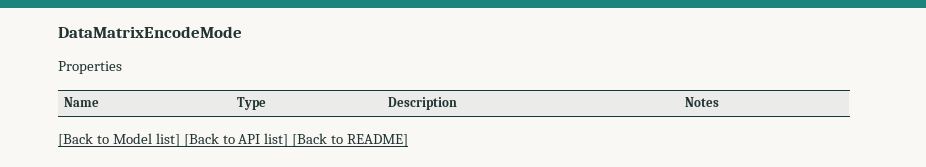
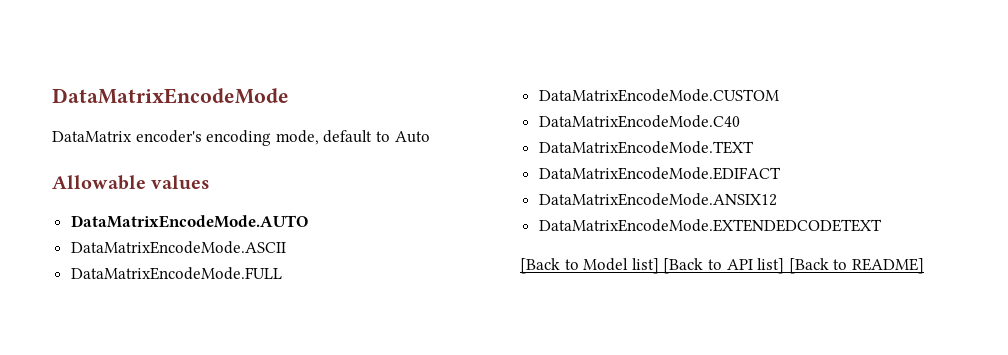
- Properties
- Name | Type | Description | Notes
+ DataMatrix encoder's encoding mode, default to Auto
+ Allowable values
+ DataMatrixEncodeMode.AUTO
+ DataMatrixEncodeMode.ASCII
+ DataMatrixEncodeMode.FULL
+ DataMatrixEncodeMode.CUSTOM
+ DataMatrixEncodeMode.C40
+ DataMatrixEncodeMode.TEXT
+ DataMatrixEncodeMode.EDIFACT
+ DataMatrixEncodeMode.ANSIX12
+ DataMatrixEncodeMode.EXTENDEDCODETEXT

